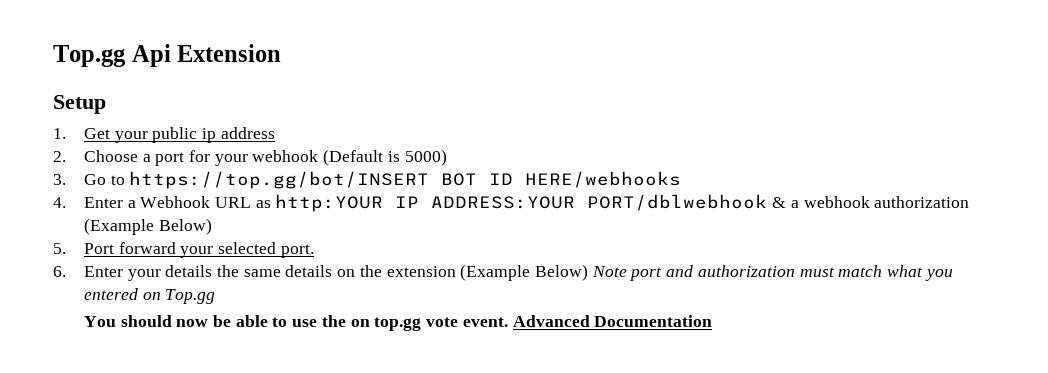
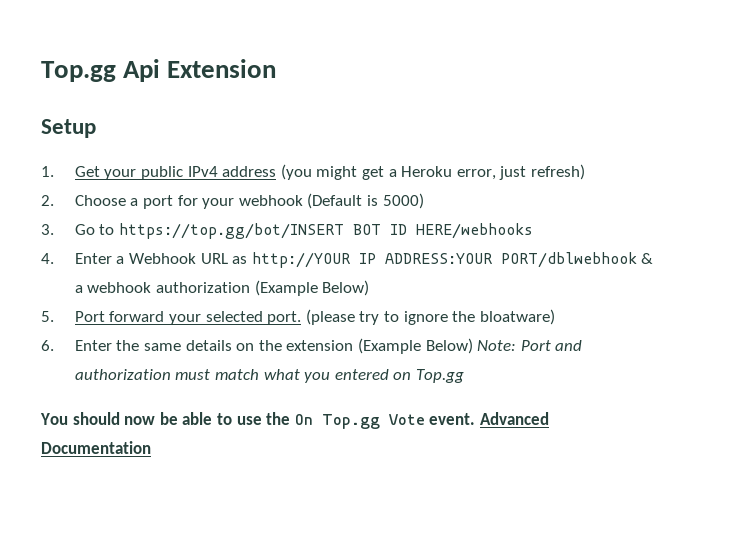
- 1. Get your public ip address
+ 1. Get your public IPv4 address (you might get a Heroku error, just refresh)
- 4. Enter a Webhook URL as http:YOUR IP ADDRESS:YOUR PORT/dblwebhook & a webhook authorization (Example Below)
+ 4. Enter a Webhook URL as http://YOUR IP ADDRESS:YOUR PORT/dblwebhook & a webhook authorization (Example Below)
+ (please try to ignore the bloatware)
- 6. Enter your details the same details on the extension (Example Below) Note port and authorization must match what you entered on Top.gg
+ 6. Enter the same details on the extension (Example Below) Note: Port and authorization must match what you entered on Top.gg
- You should now be able to use the on top.gg vote event.
+ You should now be able to use the On Top.gg Vote event.

